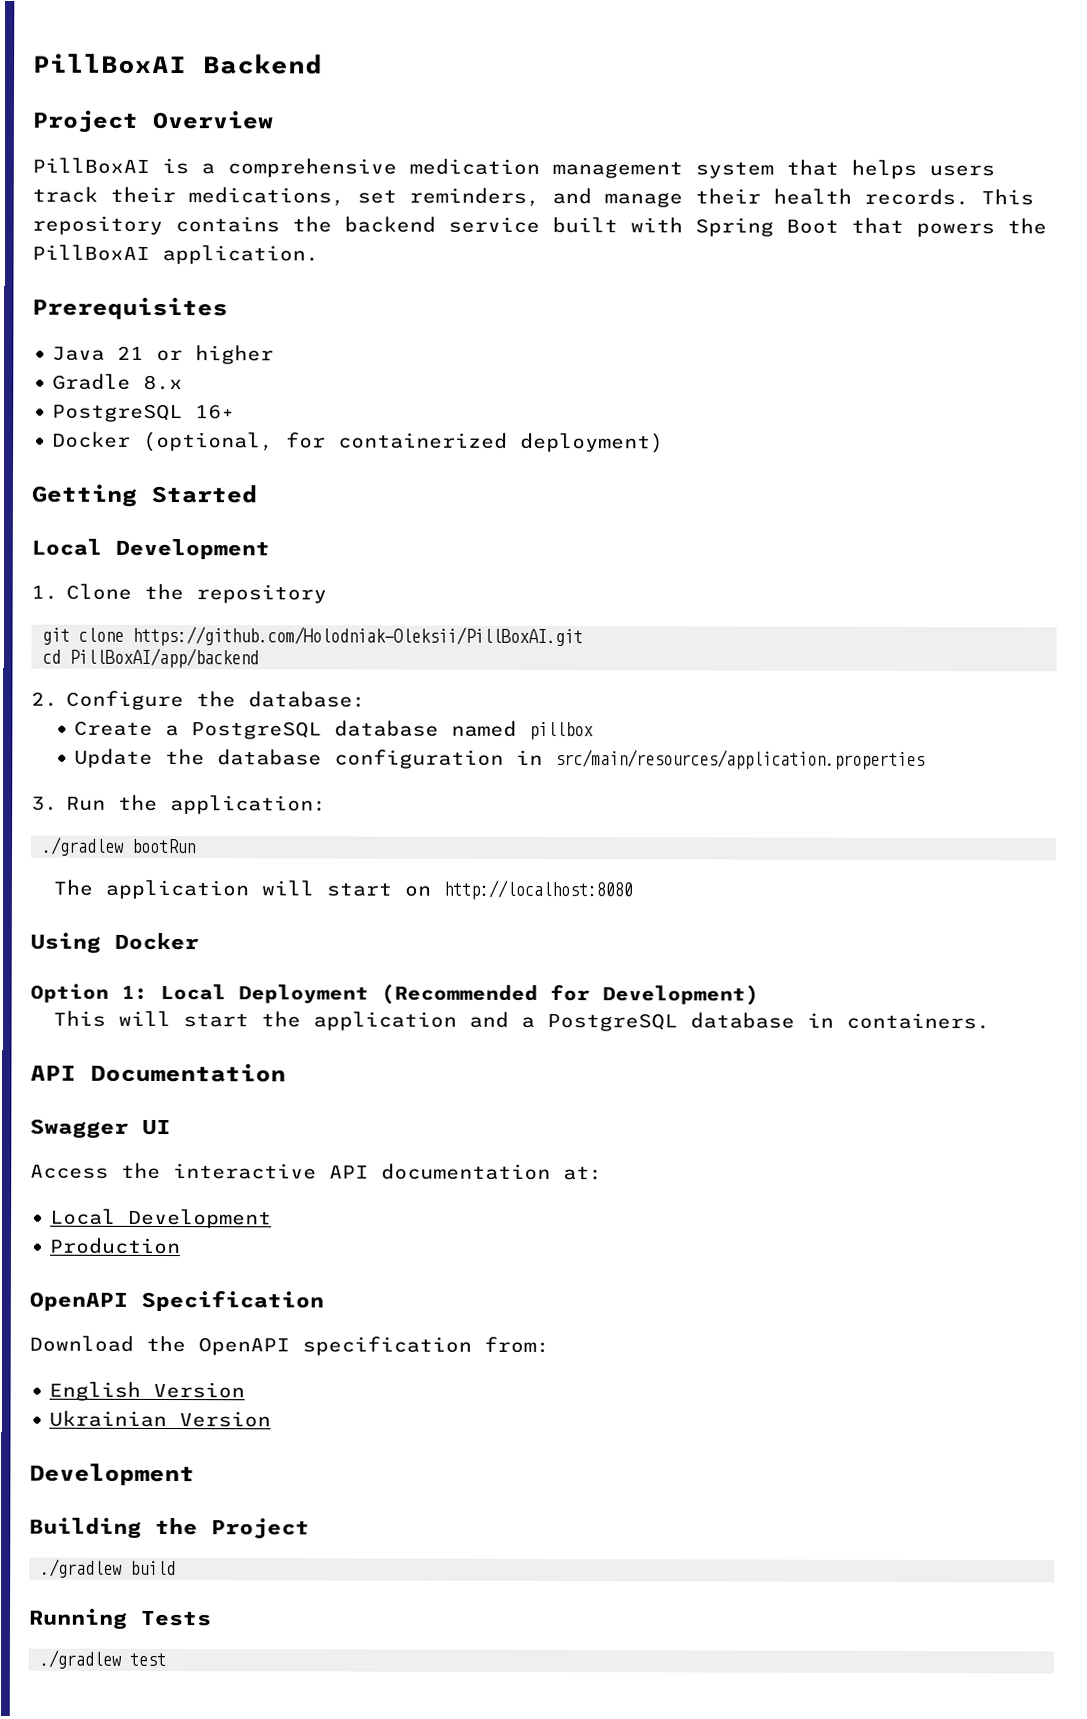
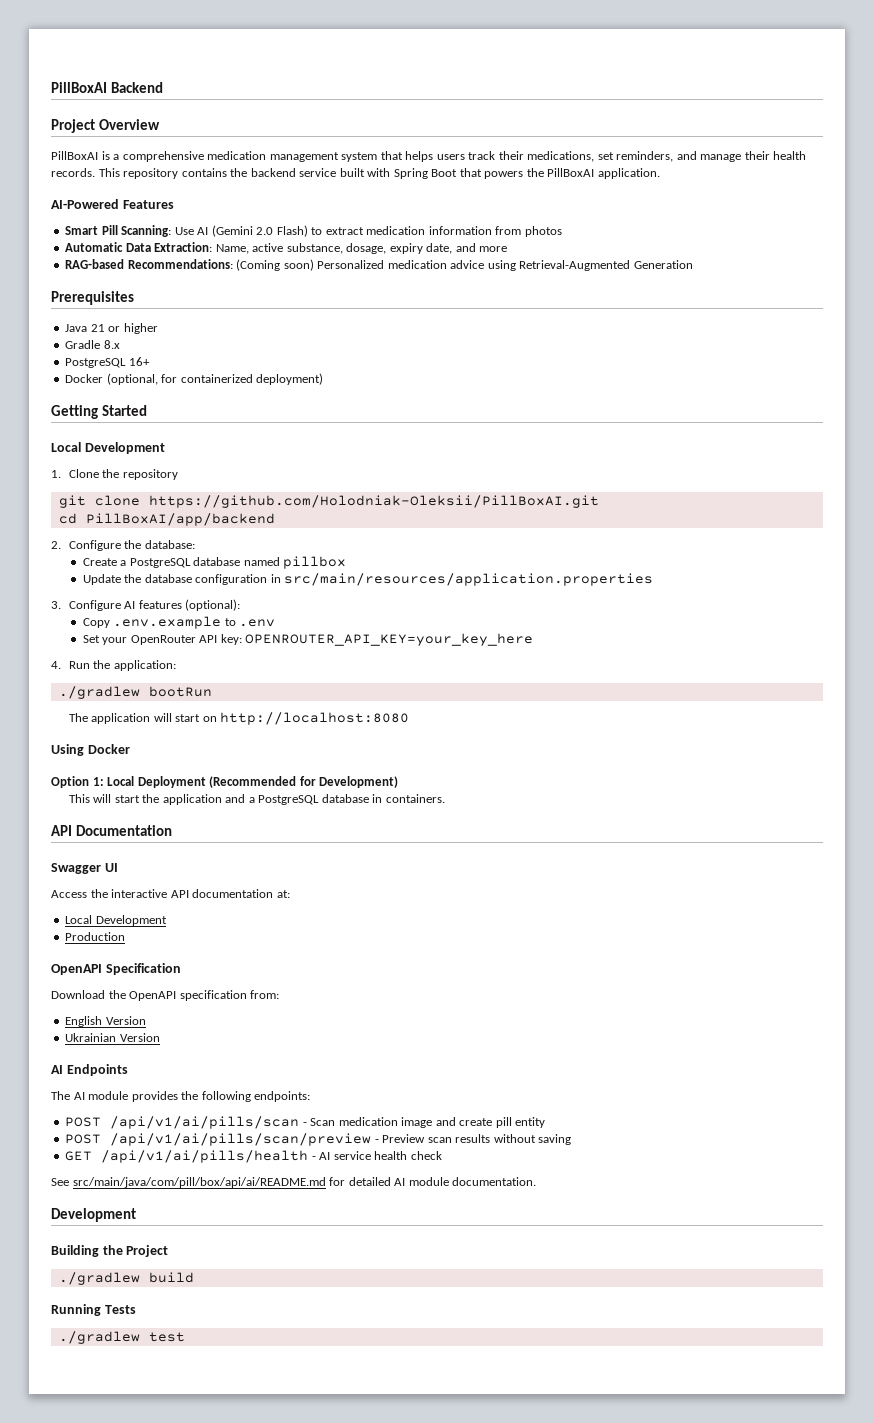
+ AI-Powered Features
+ Smart Pill Scanning: Use AI (Gemini 2.0 Flash) to extract medication information from photos
+ Automatic Data Extraction: Name, active substance, dosage, expiry date, and more
+ RAG-based Recommendations: (Coming soon) Personalized medication advice using Retrieval-Augmented Generation
- 3. Run the application:
+ 3. Configure AI features (optional):
+ Copy .env.example to .env
+ Set your OpenRouter API key: OPENROUTER_API_KEY=your_key_here
+ 4. Run the application:
+ AI Endpoints
+ The AI module provides the following endpoints:
+ POST /api/v1/ai/pills/scan - Scan medication image and create pill entity
+ POST /api/v1/ai/pills/scan/preview - Preview scan results without saving
+ GET /api/v1/ai/pills/health - AI service health check
+ See src/main/java/com/pill/box/api/ai/README.md for detailed AI module documentation.

